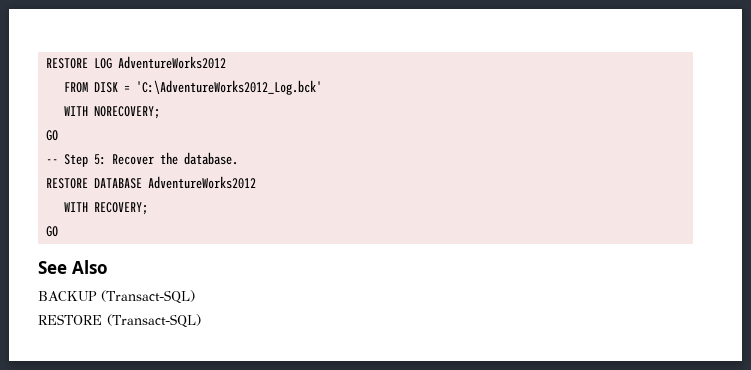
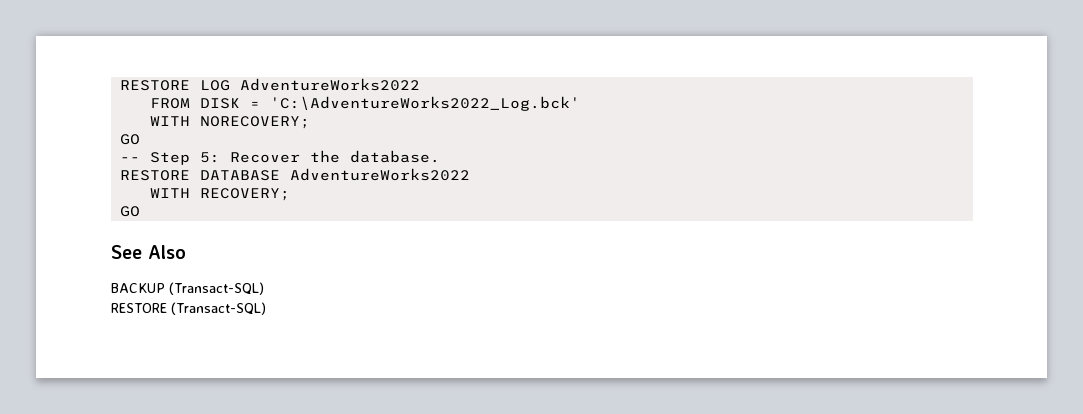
- RESTORE LOG AdventureWorks2012
+ RESTORE LOG AdventureWorks2022
- FROM DISK = 'C:\AdventureWorks2012_Log.bck'
+ FROM DISK = 'C:\AdventureWorks2022_Log.bck'
- RESTORE DATABASE AdventureWorks2012
+ RESTORE DATABASE AdventureWorks2022

